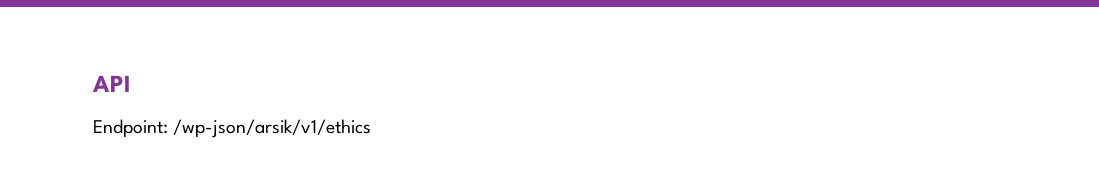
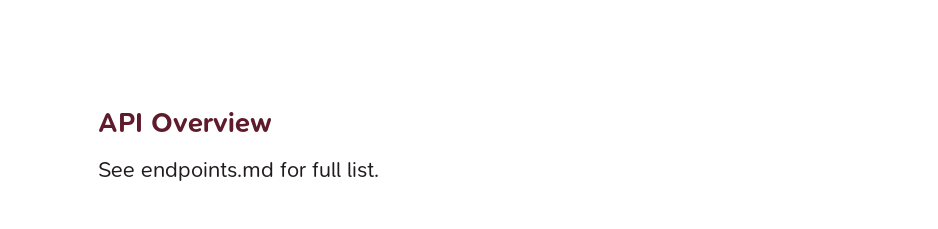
- API
- Endpoint: /wp-json/arsik/v1/ethics
+ API Overview
+ See endpoints.md for full list.

